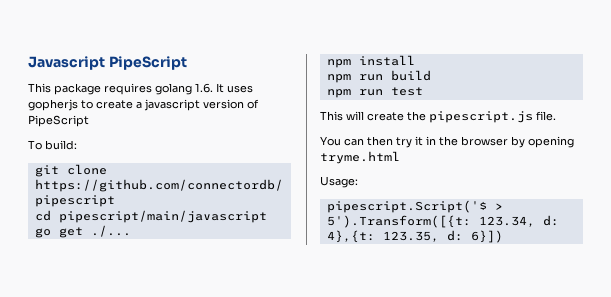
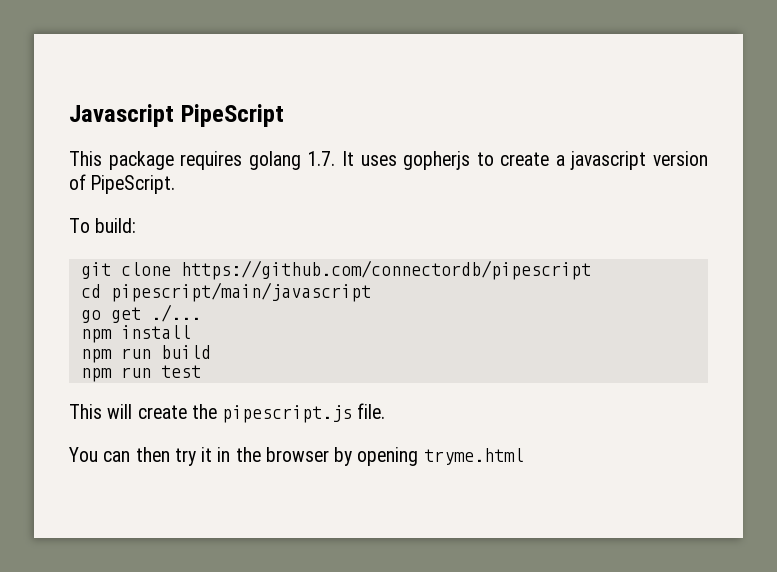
- This package requires golang 1.6. It uses gopherjs to create a javascript version of PipeScript
+ This package requires golang 1.7. It uses gopherjs to create a javascript version of PipeScript.
- Usage:
- pipescript.Script('$ > 5').Transform([{t: 123.34, d: 4},{t: 123.35, d: 6}])

